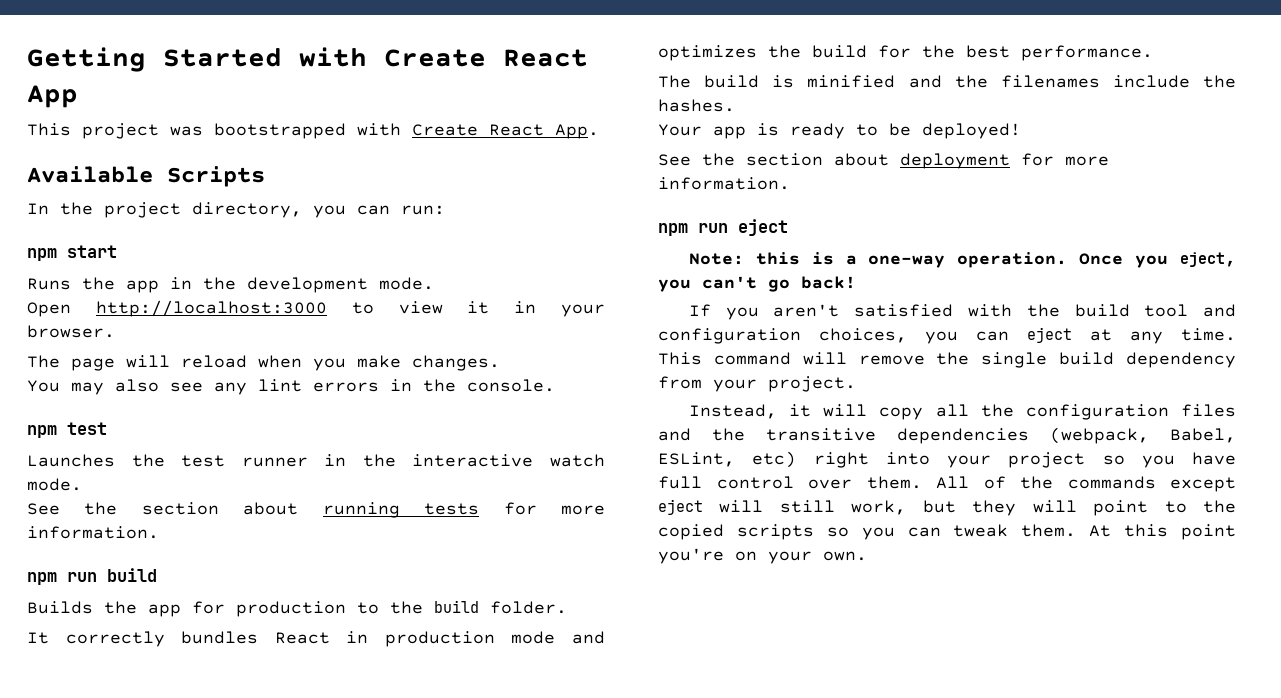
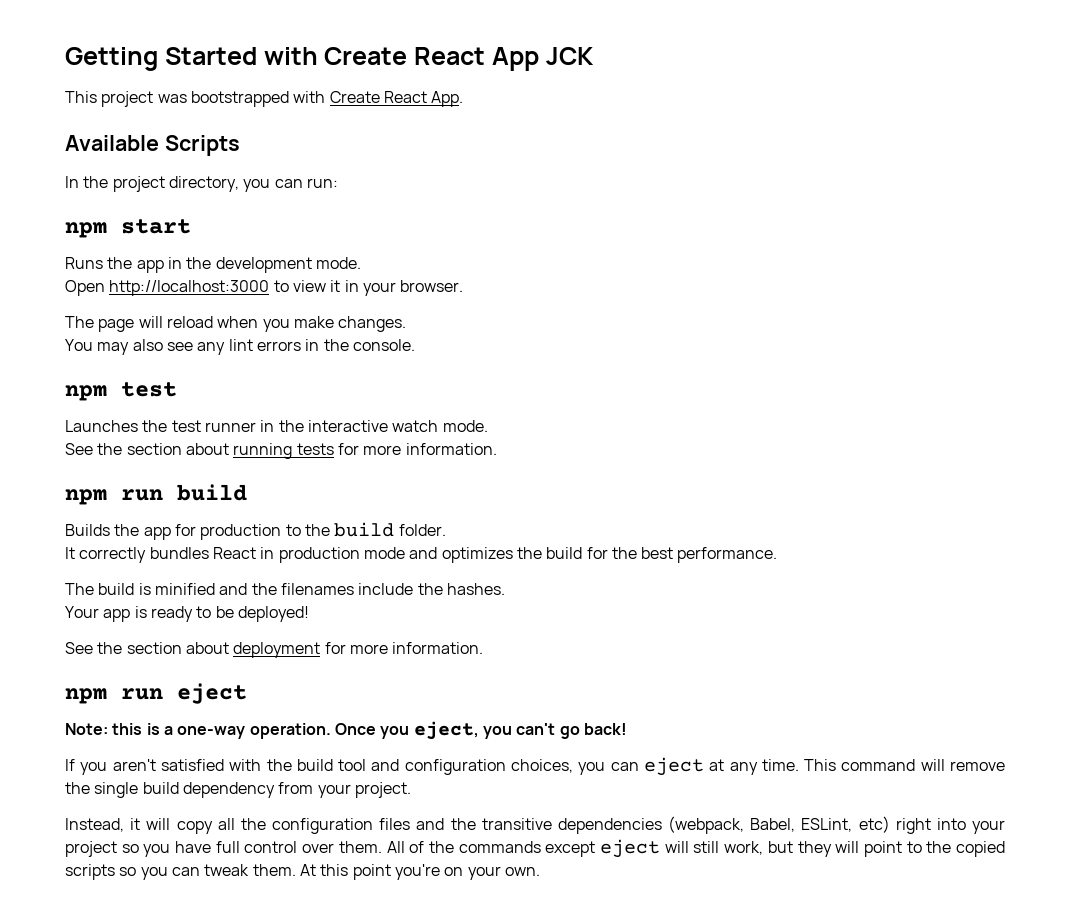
- Getting Started with Create React App
+ Getting Started with Create React App JCK

